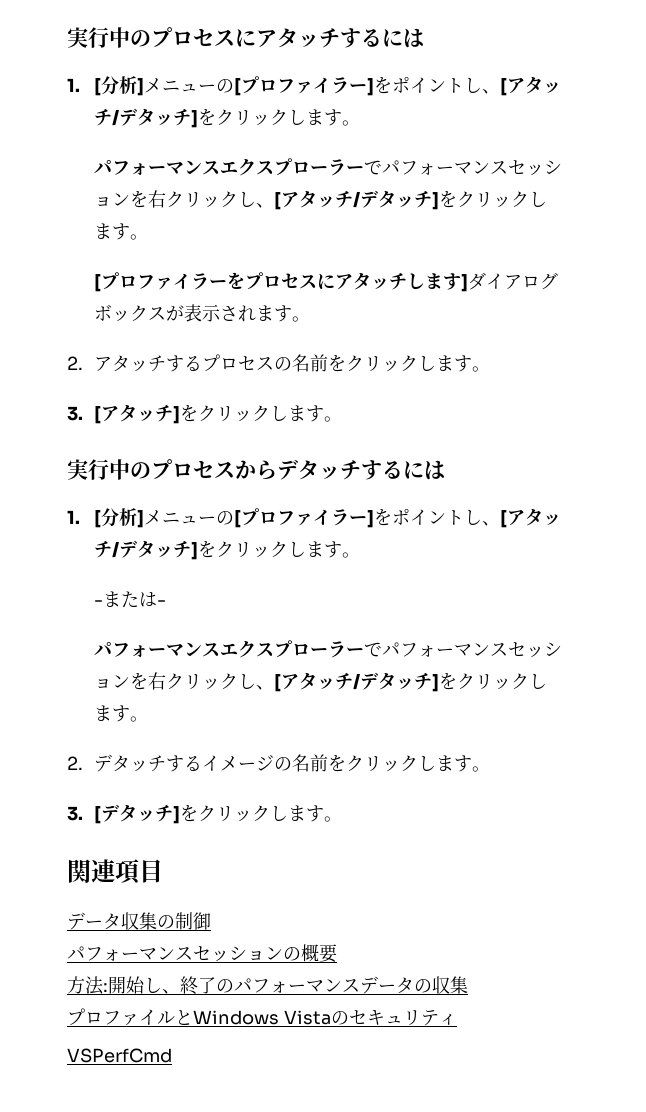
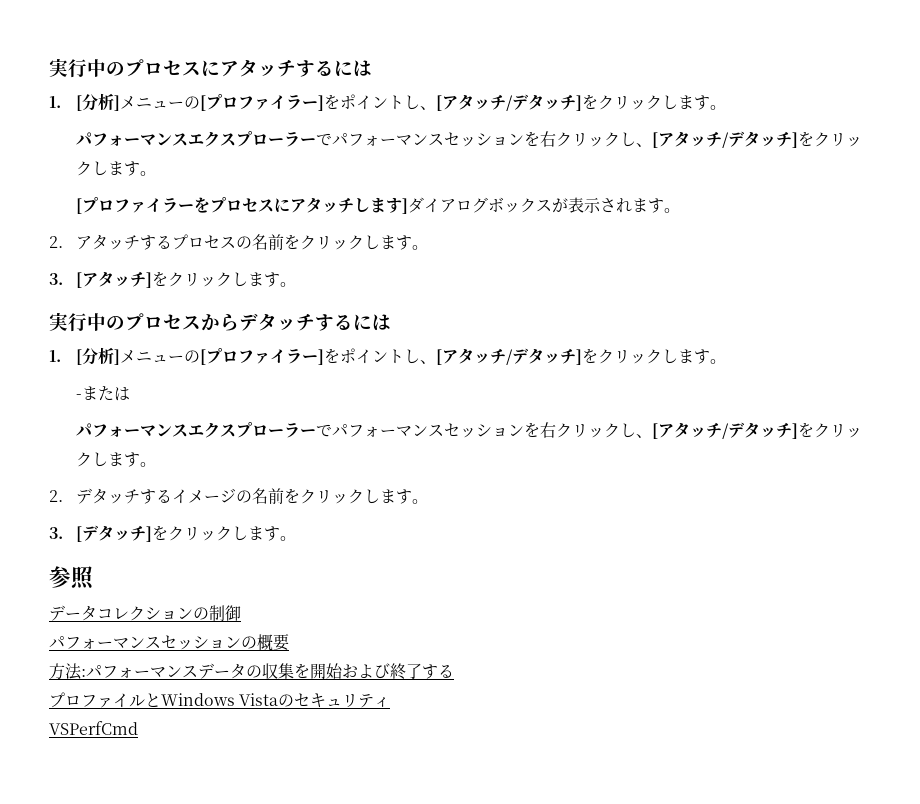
- -または-
+ -または
- 関連項目
- データ収集の制御
+ 参照
+ データコレクションの制御
- 方法:開始し、終了のパフォーマンスデータの収集
+ 方法:パフォーマンスデータの収集を開始および終了する

